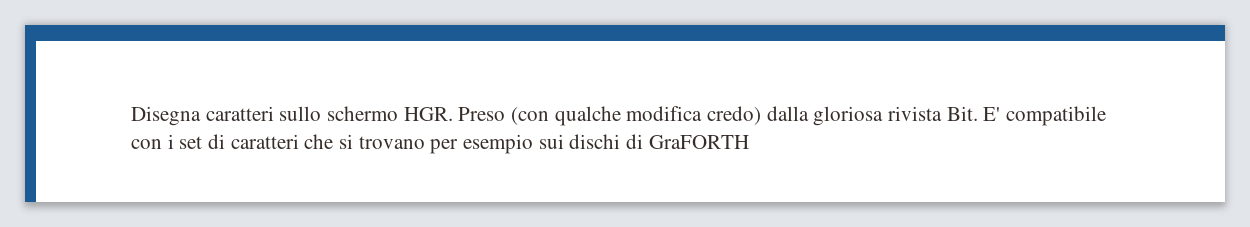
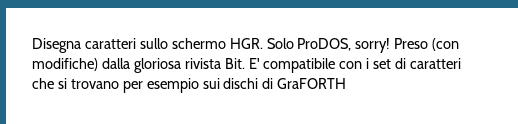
- Disegna caratteri sullo schermo HGR. Preso (con qualche modifica credo) dalla gloriosa rivista Bit. E' compatibile con i set di caratteri che si trovano per esempio sui dischi di GraFORTH
+ Disegna caratteri sullo schermo HGR. Solo ProDOS, sorry! Preso (con modifiche) dalla gloriosa rivista Bit. E' compatibile con i set di caratteri che si trovano per esempio sui dischi di GraFORTH

